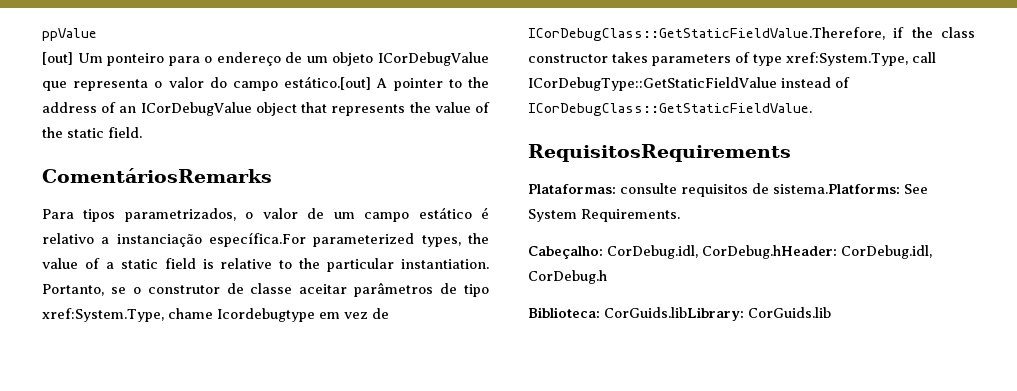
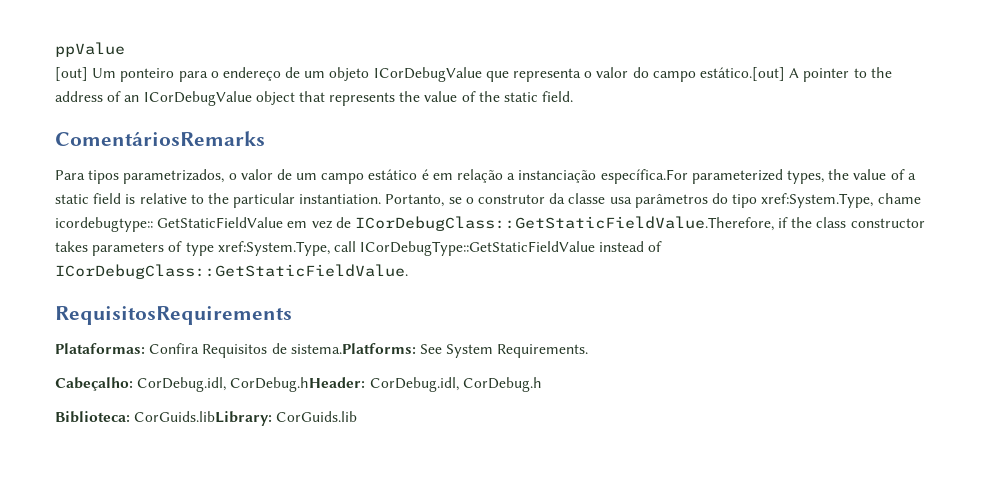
- Para tipos parametrizados, o valor de um campo estático é relativo a instanciação específica.For parameterized types, the value of a static field is relative to the particular instantiation.
+ Para tipos parametrizados, o valor de um campo estático é em relação a instanciação específica.For parameterized types, the value of a static field is relative to the particular instantiation.
- Portanto, se o construtor de classe aceitar parâmetros de tipo xref:System.Type, chame Icordebugtype em vez de ICorDebugClass::GetStaticFieldValue.Therefore, if the class constructor takes parameters of type xref:System.Type, call ICorDebugType::GetStaticFieldValue instead of ICorDebugClass::GetStaticFieldValue.
+ Portanto, se o construtor da classe usa parâmetros do tipo xref:System.Type, chame icordebugtype:: GetStaticFieldValue em vez de ICorDebugClass::GetStaticFieldValue.Therefore, if the class constructor takes parameters of type xref:System.Type, call ICorDebugType::GetStaticFieldValue instead of ICorDebugClass::GetStaticFieldValue.
- Plataformas: consulte requisitos de sistema.Platforms: See System Requirements.
+ Plataformas: Confira Requisitos de sistema.Platforms: See System Requirements.

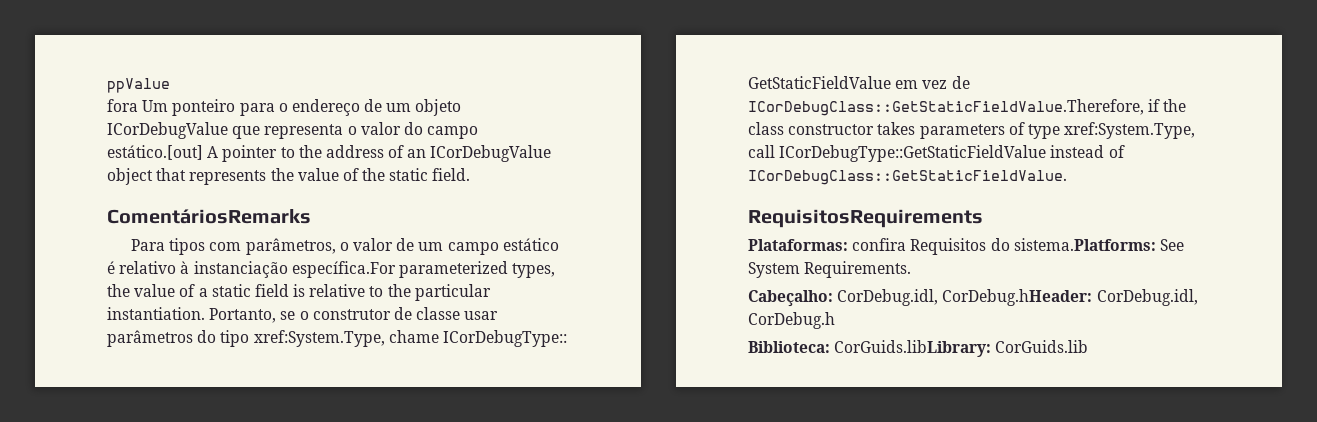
- [out] Um ponteiro para o endereço de um objeto ICorDebugValue que representa o valor do campo estático.[out] A pointer to the address of an ICorDebugValue object that represents the value of the static field.
+ fora Um ponteiro para o endereço de um objeto ICorDebugValue que representa o valor do campo estático.[out] A pointer to the address of an ICorDebugValue object that represents the value of the static field.
- Para tipos parametrizados, o valor de um campo estático é em relação a instanciação específica.For parameterized types, the value of a static field is relative to the particular instantiation.
+ Para tipos com parâmetros, o valor de um campo estático é relativo à instanciação específica.For parameterized types, the value of a static field is relative to the particular instantiation.
- Portanto, se o construtor da classe usa parâmetros do tipo xref:System.Type, chame icordebugtype:: GetStaticFieldValue em vez de ICorDebugClass::GetStaticFieldValue.Therefore, if the class constructor takes parameters of type xref:System.Type, call ICorDebugType::GetStaticFieldValue instead of ICorDebugClass::GetStaticFieldValue.
+ Portanto, se o construtor de classe usar parâmetros do tipo xref:System.Type, chame ICorDebugType:: GetStaticFieldValue em vez de ICorDebugClass::GetStaticFieldValue.Therefore, if the class constructor takes parameters of type xref:System.Type, call ICorDebugType::GetStaticFieldValue instead of ICorDebugClass::GetStaticFieldValue.
- Plataformas: Confira Requisitos de sistema.Platforms: See System Requirements.
+ Plataformas: confira Requisitos do sistema.Platforms: See System Requirements.

